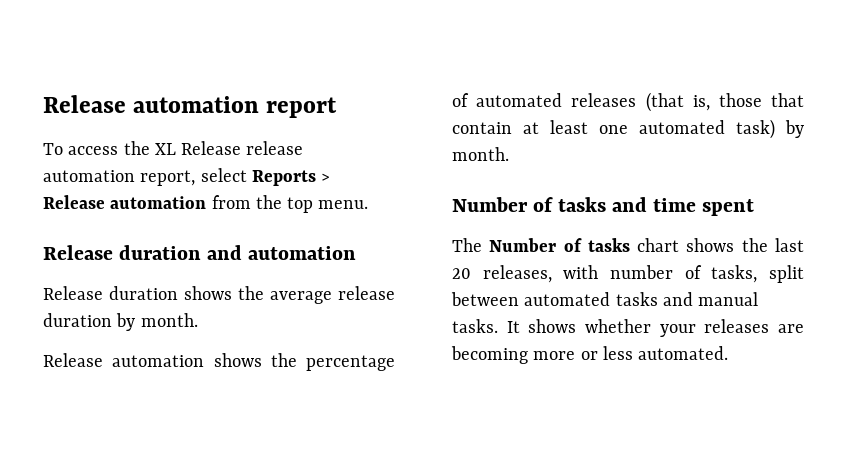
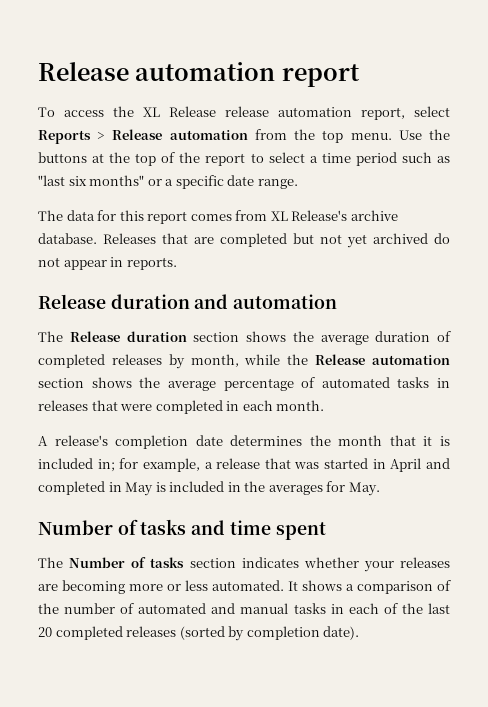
+ Use the buttons at the top of the report to select a time period such as "last six months" or a specific date range.
+ The data for this report comes from XL Release's archive database. Releases that are completed but not yet archived do not appear in reports.
- Release duration shows the average release duration by month.
- Release automation shows the percentage of automated releases (that is, those that contain at least one automated task) by month.
+ The Release duration section shows the average duration of completed releases by month, while the Release automation section shows the average percentage of automated tasks in releases that were completed in each month.
+ A release's completion date determines the month that it is included in; for example, a release that was started in April and completed in May is included in the averages for May.
- The Number of tasks chart shows the last 20 releases, with number of tasks, split between automated tasks and manual tasks. It shows whether your releases are becoming more or less automated.
+ The Number of tasks section indicates whether your releases are becoming more or less automated.
+ It shows a comparison of the number of automated and manual tasks in each of the last 20 completed releases (sorted by completion date).

